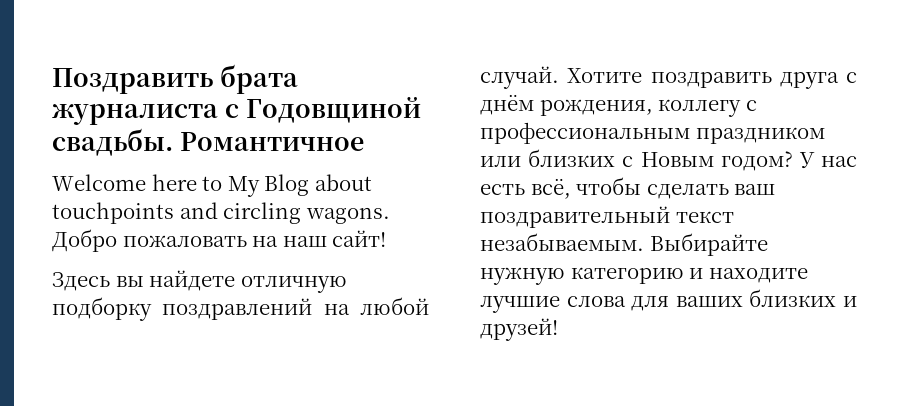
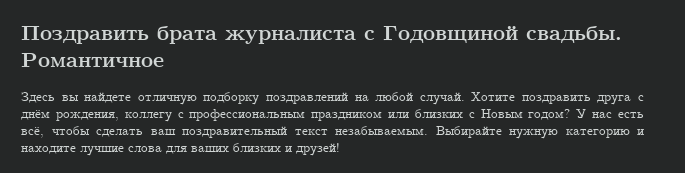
- Welcome here to My Blog about touchpoints and circling wagons. Добро пожаловать на наш сайт!

